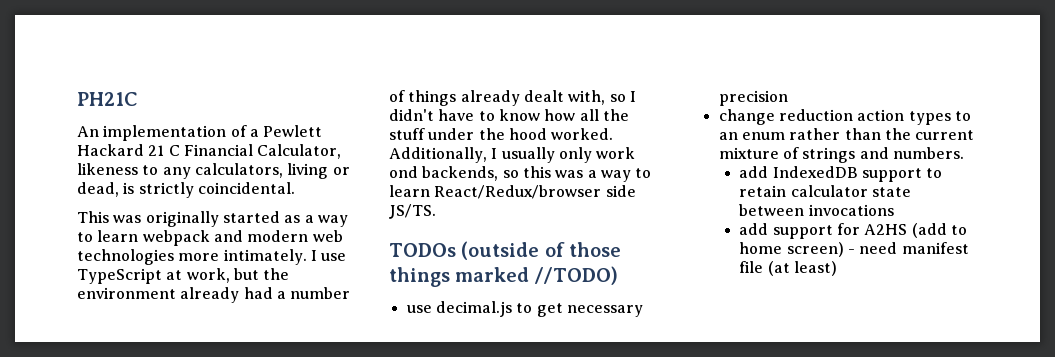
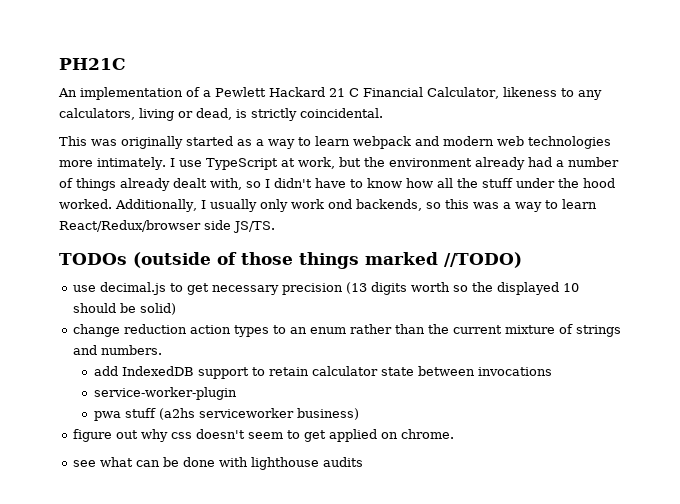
- use decimal.js to get necessary precision
+ use decimal.js to get necessary precision (13 digits worth so the displayed 10 should be solid)
- add support for A2HS (add to home screen) - need manifest file (at least)
+ service-worker-plugin
+ pwa stuff (a2hs serviceworker business)
+ figure out why css doesn't seem to get applied on chrome.
+ see what can be done with lighthouse audits

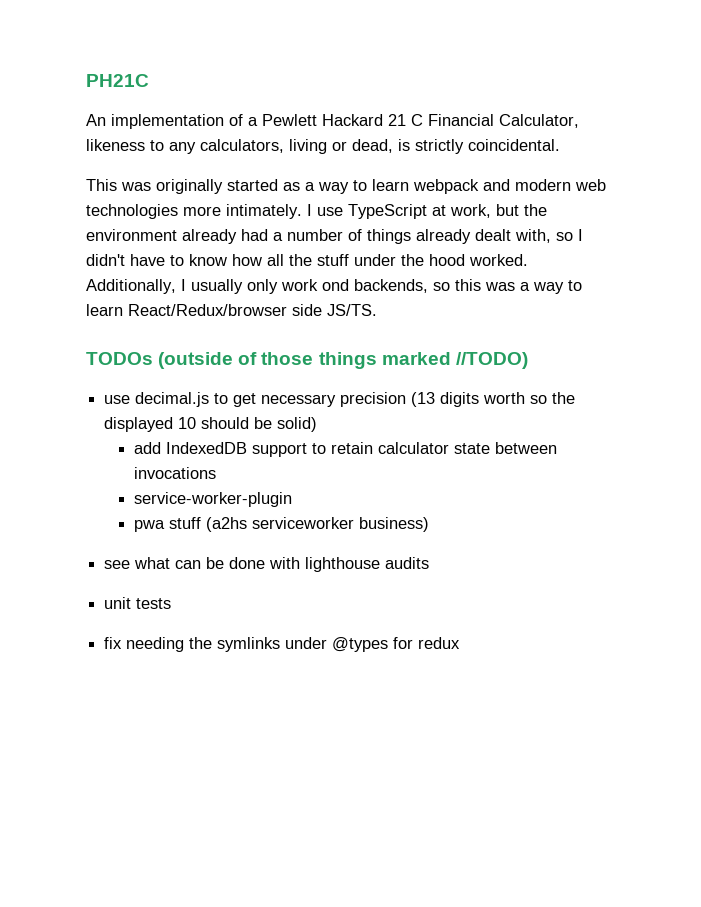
- change reduction action types to an enum rather than the current mixture of strings and numbers.
- figure out why css doesn't seem to get applied on chrome.
+ unit tests
+ fix needing the symlinks under @types for redux

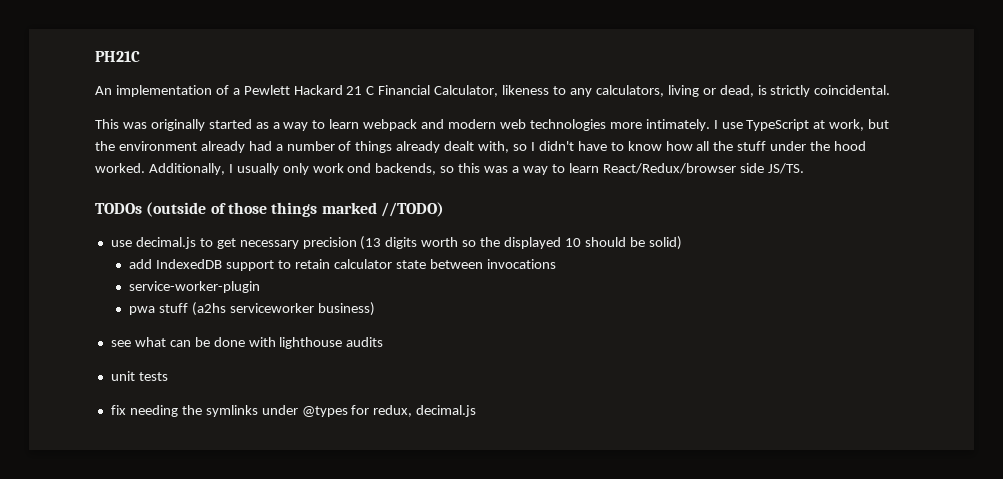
- fix needing the symlinks under @types for redux
+ fix needing the symlinks under @types for redux, decimal.js

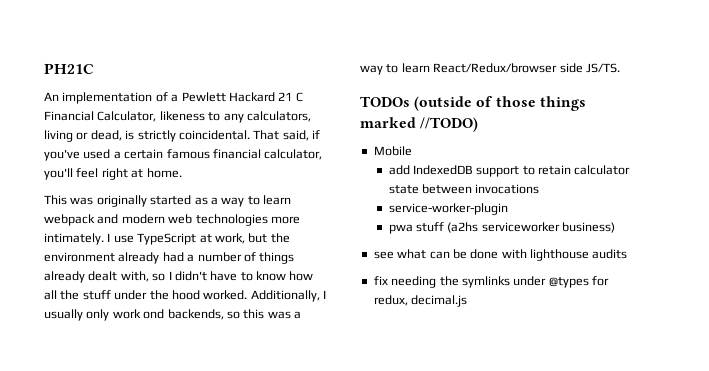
+ That said, if you've used a certain famous financial calculator, you'll feel right at home.
- use decimal.js to get necessary precision (13 digits worth so the displayed 10 should be solid)
+ Mobile
- unit tests

